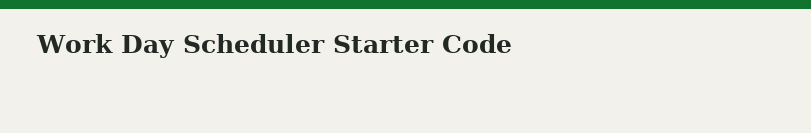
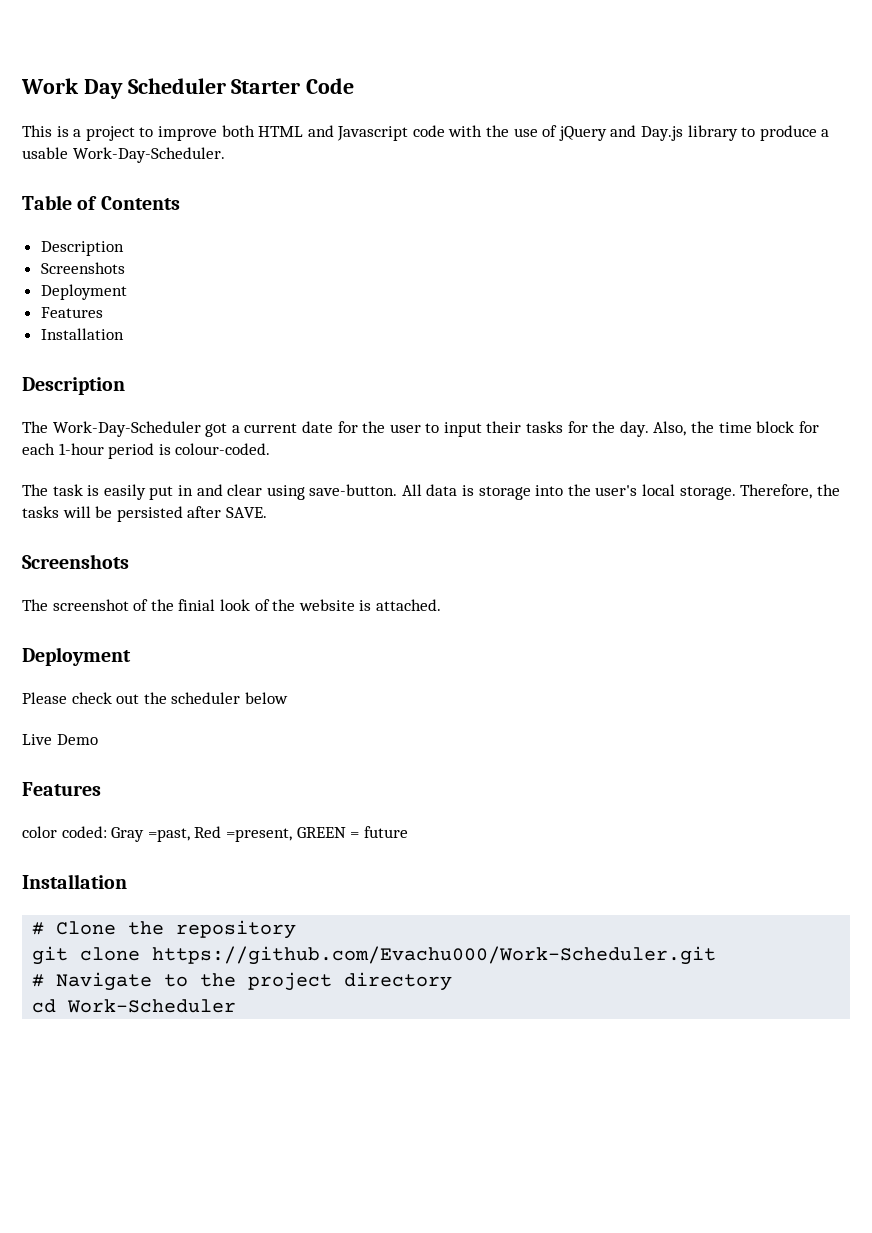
+ This is a project to improve both HTML and Javascript code with the use of jQuery and Day.js library to produce a usable Work-Day-Scheduler.
+ Table of Contents
+ Description
+ Screenshots
+ Deployment
+ Features
+ Installation
+ Description
+ The Work-Day-Scheduler got a current date for the user to input their tasks for the day. Also, the time block for each 1-hour period is colour-coded.
+ The task is easily put in and clear using save-button. All data is storage into the user's local storage. Therefore, the tasks will be persisted after SAVE.
+ Screenshots
+ The screenshot of the finial look of the website is attached.
+ Deployment
+ Please check out the scheduler below
+ Live Demo
+ Features
+ color coded: Gray =past, Red =present, GREEN = future
+ Installation
+ # Clone the repository
+ git clone https://github.com/Evachu000/Work-Scheduler.git
+ # Navigate to the project directory
+ cd Work-Scheduler

